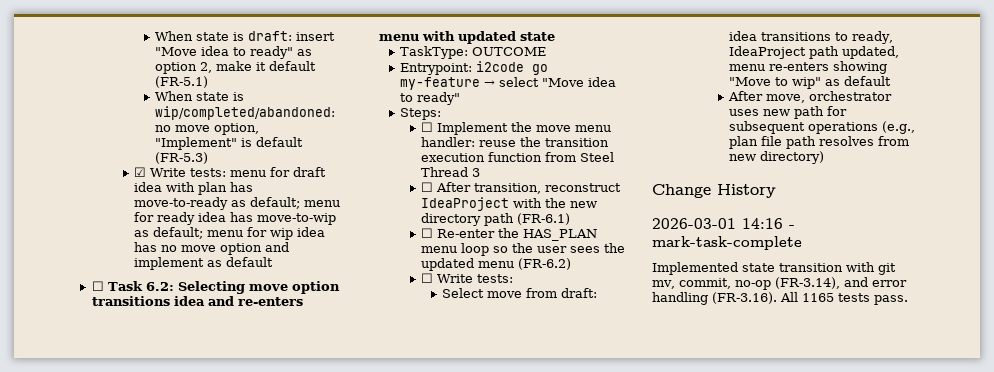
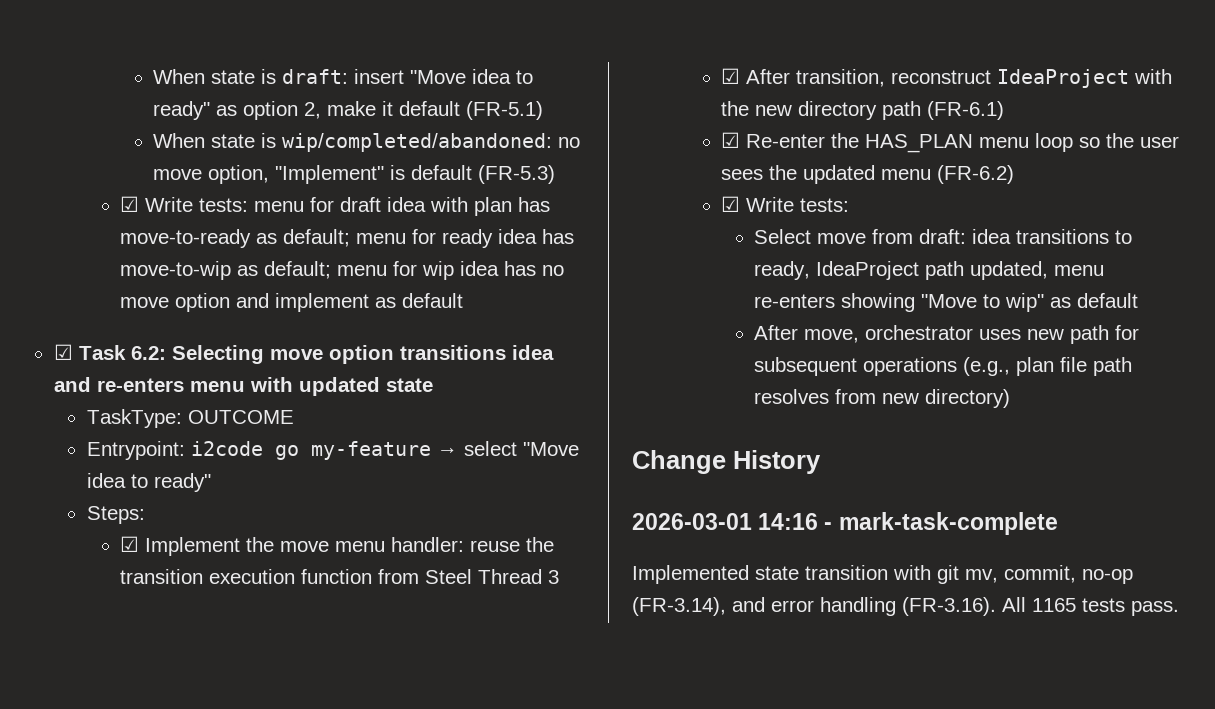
- ☐ Task 6.2: Selecting move option transitions idea and re-enters menu with updated state
+ ☑ Task 6.2: Selecting move option transitions idea and re-enters menu with updated state
- ☐ Implement the move menu handler: reuse the transition execution function from Steel Thread 3
+ ☑ Implement the move menu handler: reuse the transition execution function from Steel Thread 3
- ☐ After transition, reconstruct IdeaProject with the new directory path (FR-6.1)
+ ☑ After transition, reconstruct IdeaProject with the new directory path (FR-6.1)
- ☐ Re-enter the HAS_PLAN menu loop so the user sees the updated menu (FR-6.2)
- ☐ Write tests:
+ ☑ Re-enter the HAS_PLAN menu loop so the user sees the updated menu (FR-6.2)
+ ☑ Write tests:

